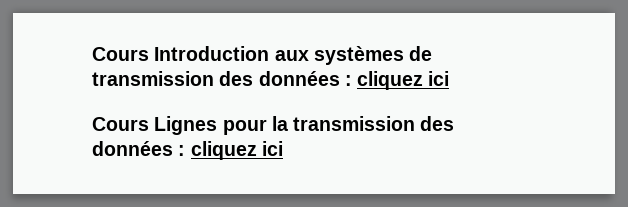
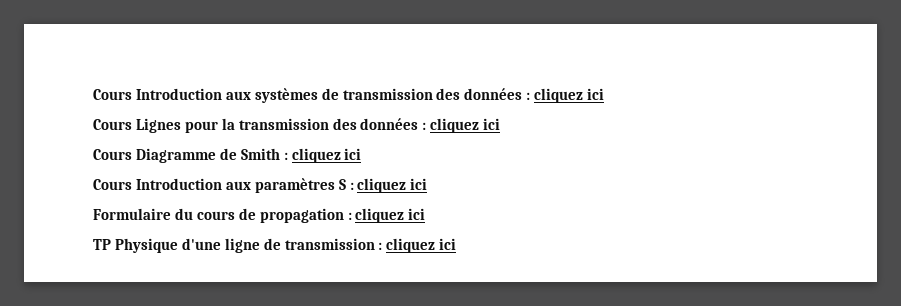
+ Cours Diagramme de Smith : cliquez ici
+ Cours Introduction aux paramètres S : cliquez ici
+ Formulaire du cours de propagation : cliquez ici
+ TP Physique d'une ligne de transmission : cliquez ici

